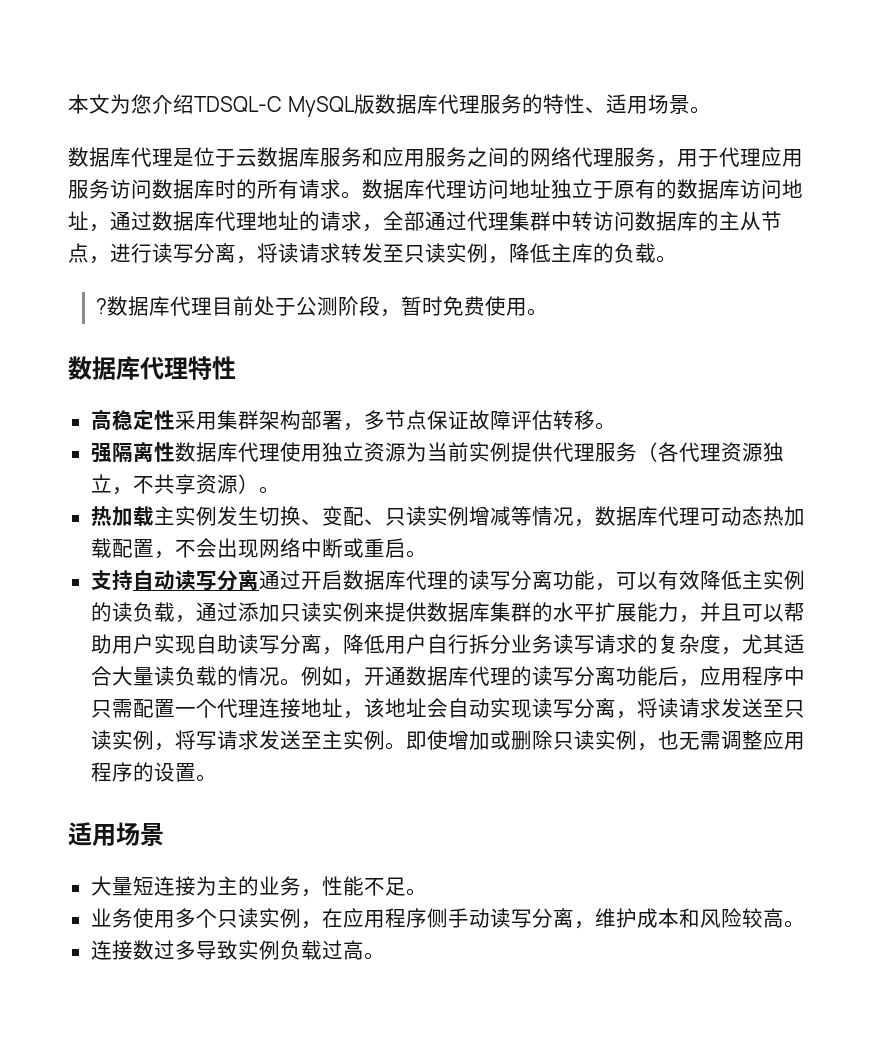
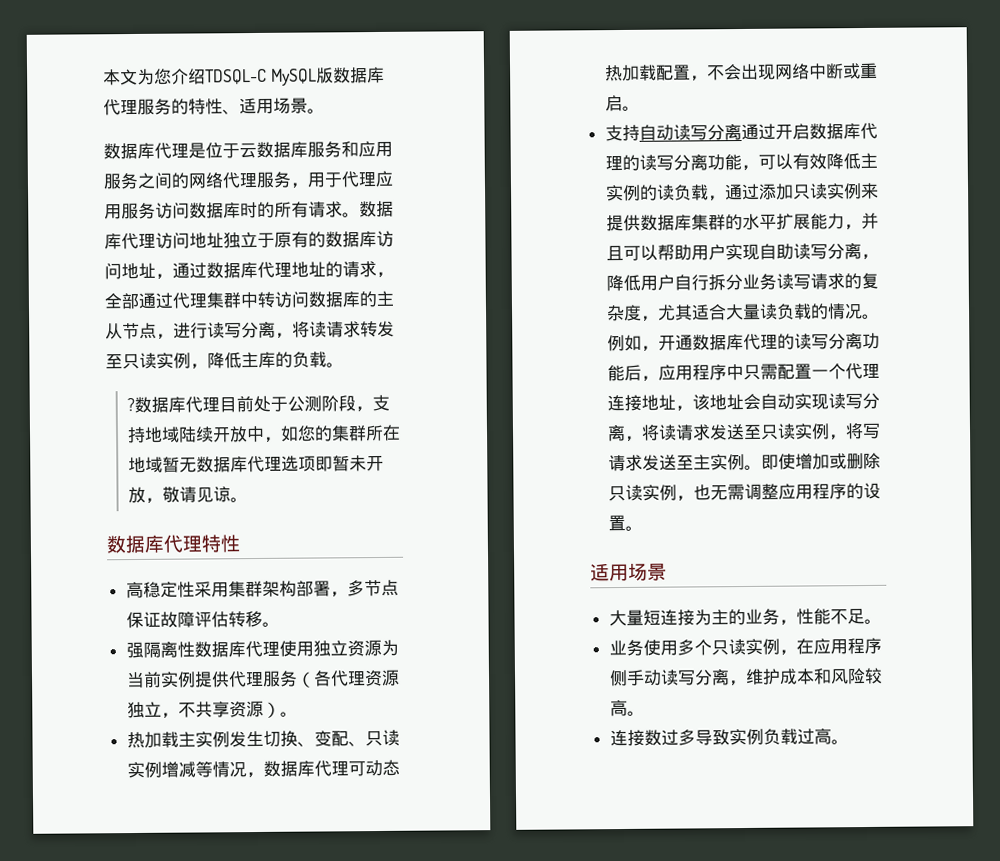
- 数据库代理目前处于公测阶段，暂时免费使用。
+ 数据库代理目前处于公测阶段，支持地域陆续开放中，如您的集群所在地域暂无数据库代理选项即暂未开放，敬请见谅。

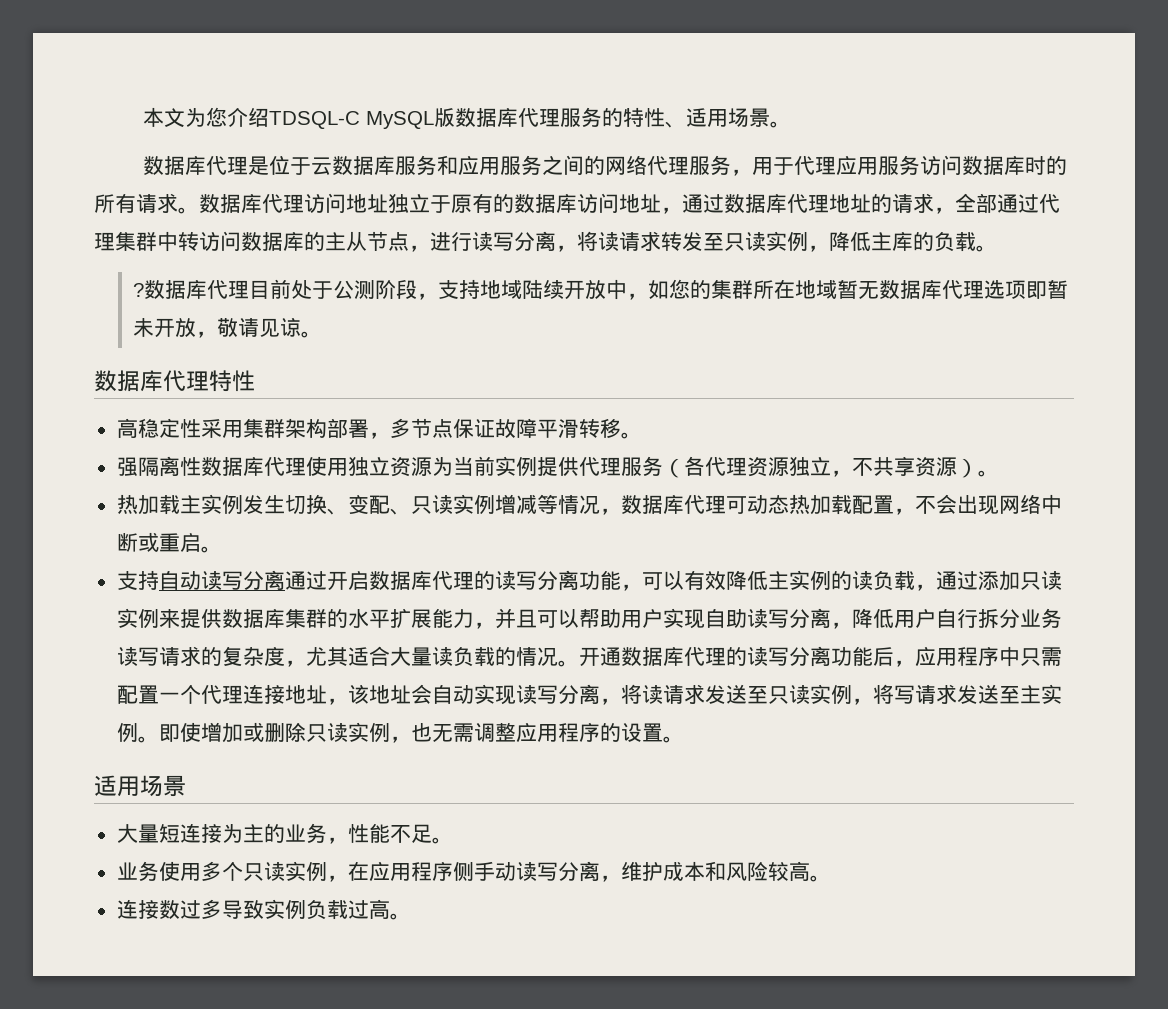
- 高稳定性采用集群架构部署，多节点保证故障评估转移。
+ 高稳定性采用集群架构部署，多节点保证故障平滑转移。
- 例如，开通数据库代理的读写分离功能后，应用程序中只需配置一个代理连接地址，该地址会自动实现读写分离，将读请求发送至只读实例，将写请求发送至主实例。
+ 开通数据库代理的读写分离功能后，应用程序中只需配置一个代理连接地址，该地址会自动实现读写分离，将读请求发送至只读实例，将写请求发送至主实例。

